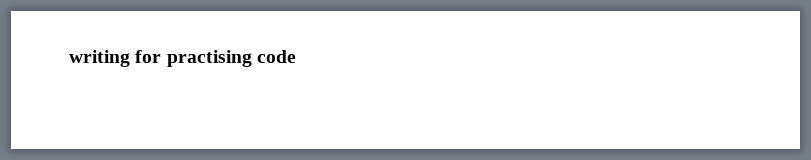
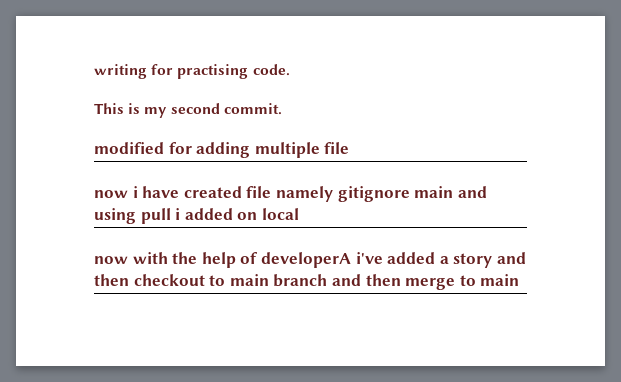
- writing for practising code
+ writing for practising code.
+ This is my second commit.
+ modified for adding multiple file
+ now i have created file namely gitignore main and using pull i added on local
+ now with the help of developerA i've added a story and then checkout to main branch and then merge to main

